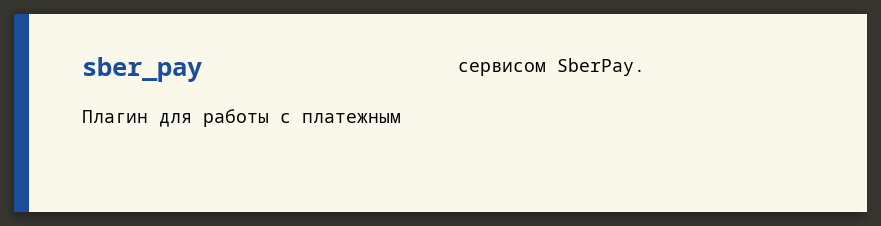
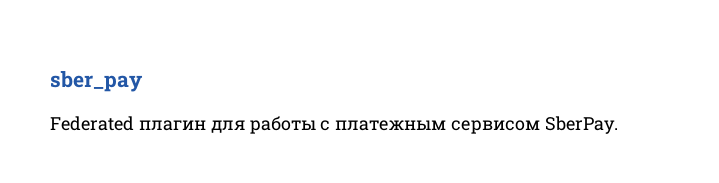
- Плагин для работы с платежным сервисом SberPay.
+ Federated плагин для работы с платежным сервисом SberPay.

